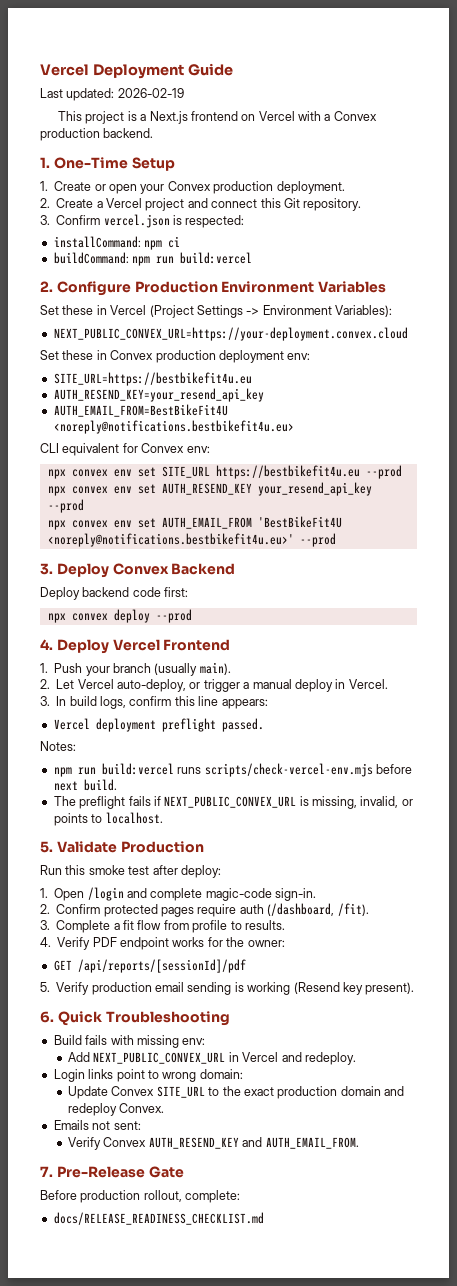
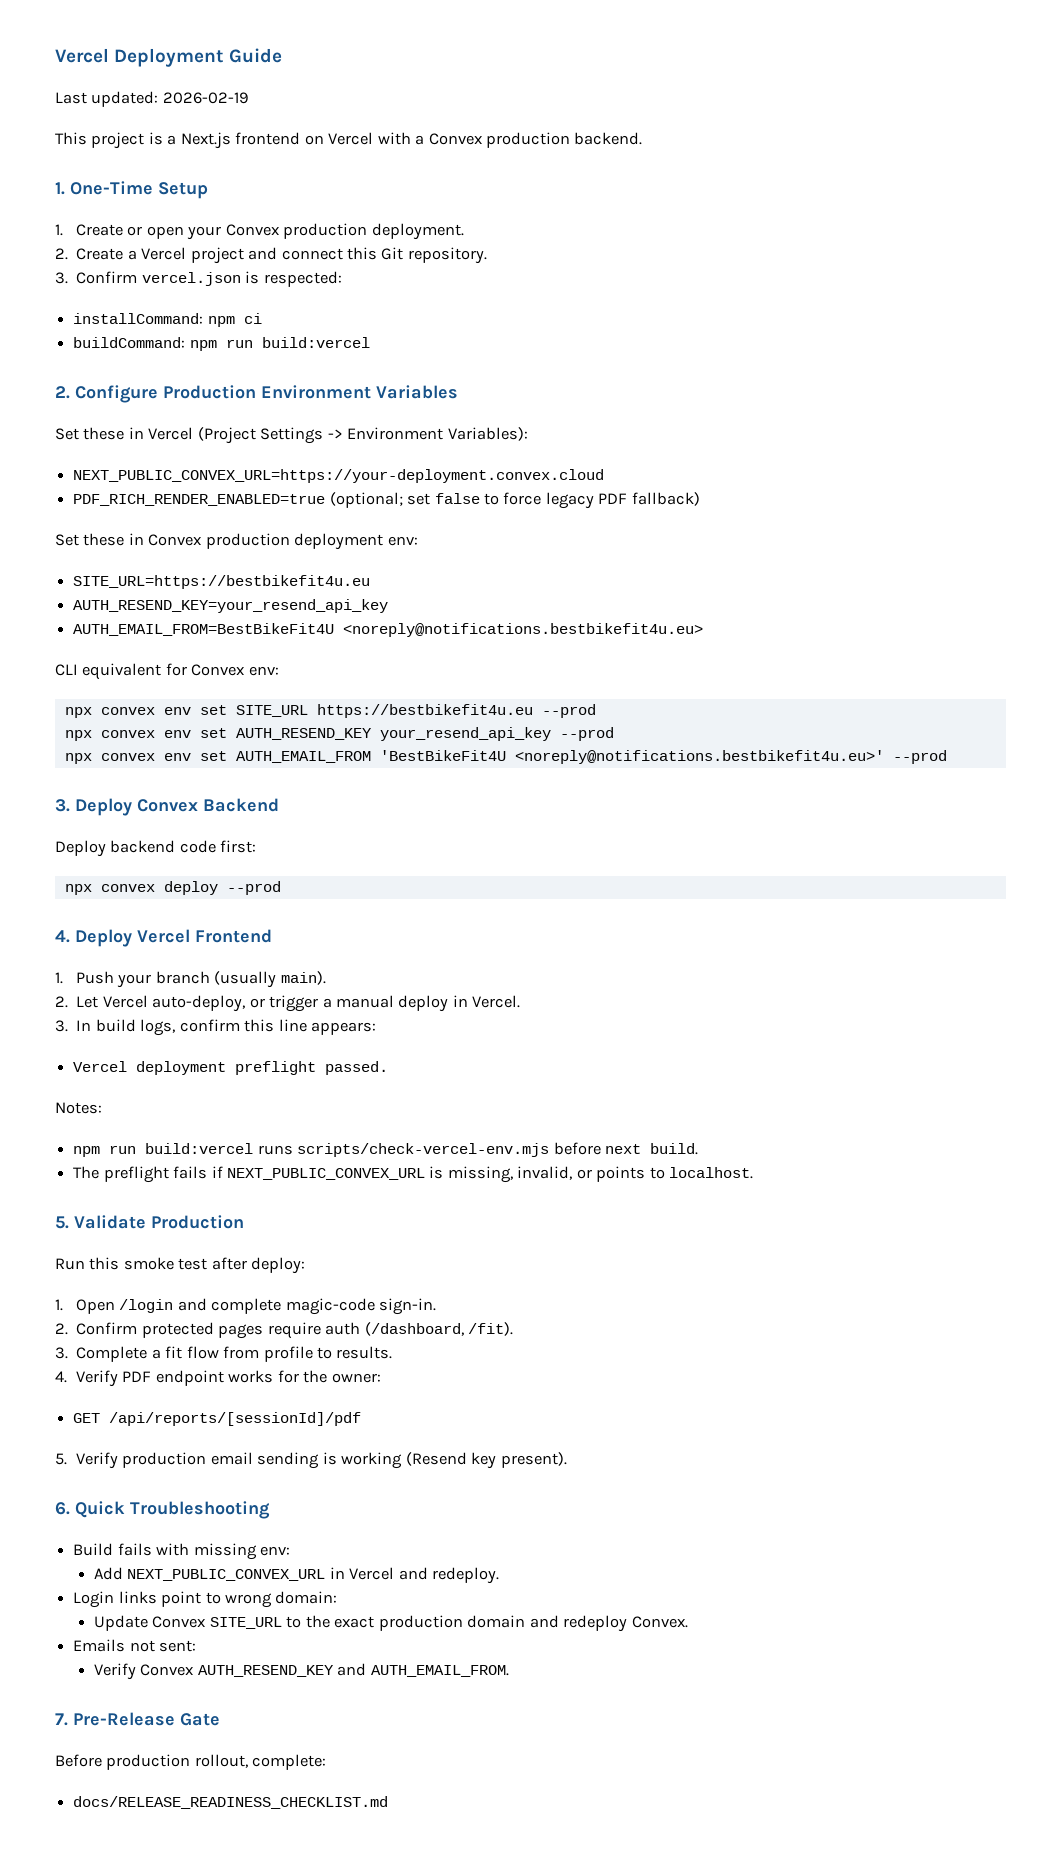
+ PDF_RICH_RENDER_ENABLED=true (optional; set false to force legacy PDF fallback)

